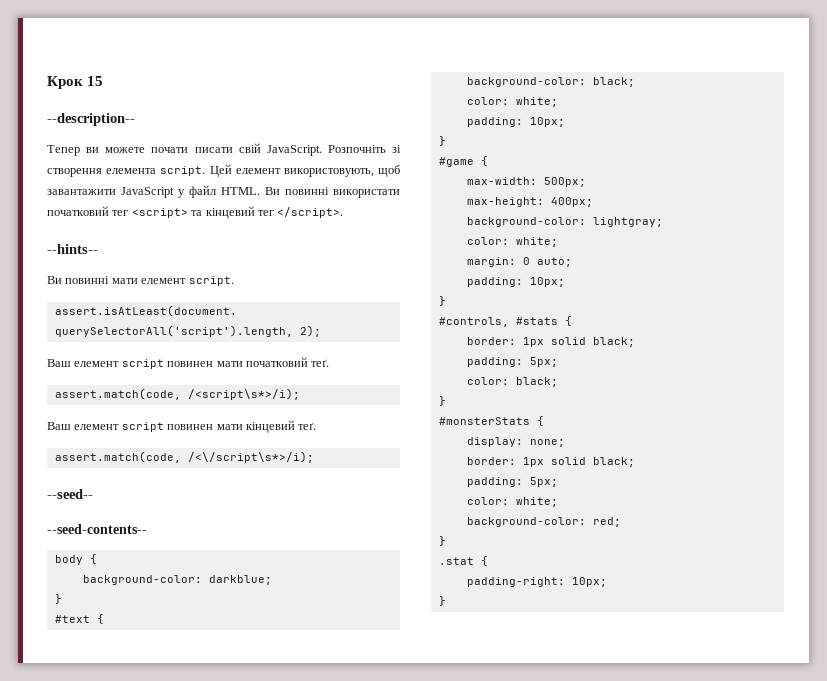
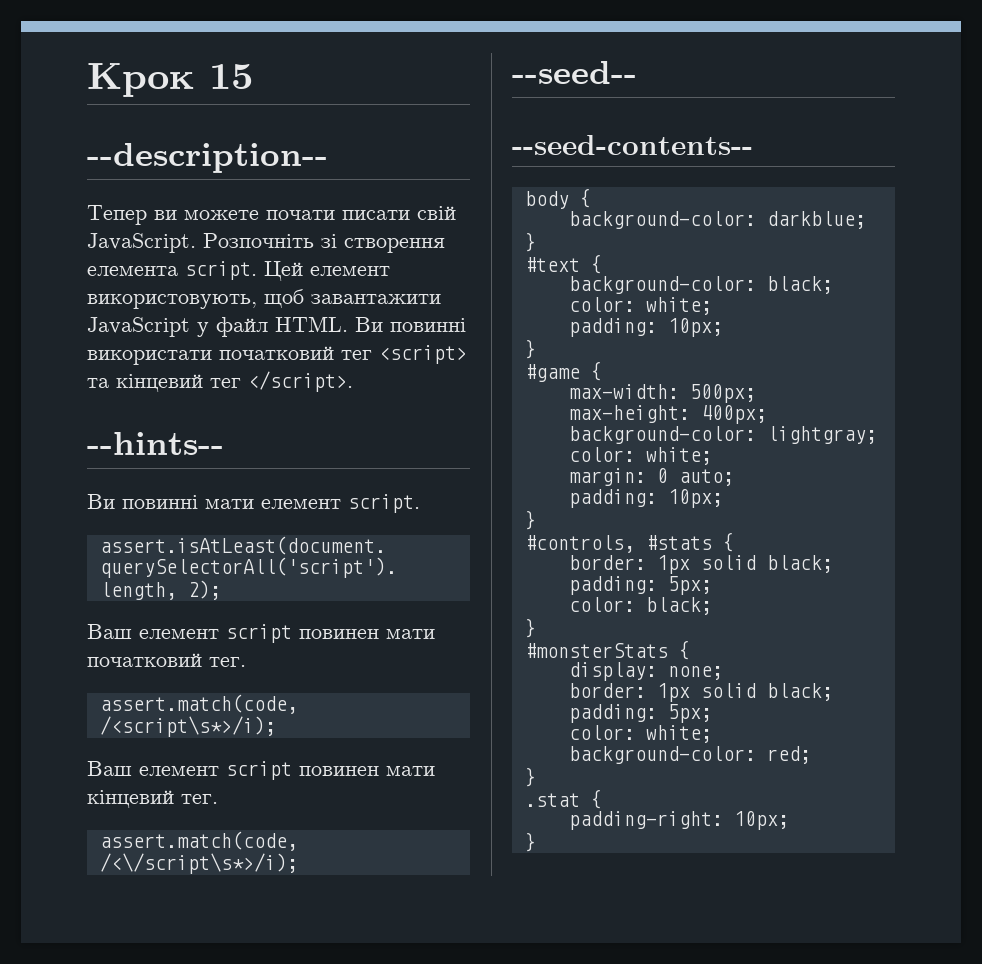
- Ваш елемент script повинен мати початковий теґ.
+ Ваш елемент script повинен мати початковий тег.
- Ваш елемент script повинен мати кінцевий теґ.
+ Ваш елемент script повинен мати кінцевий тег.

